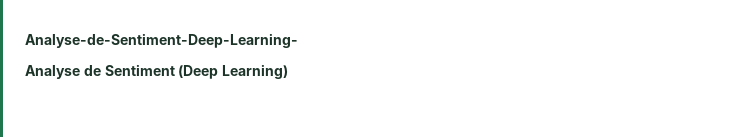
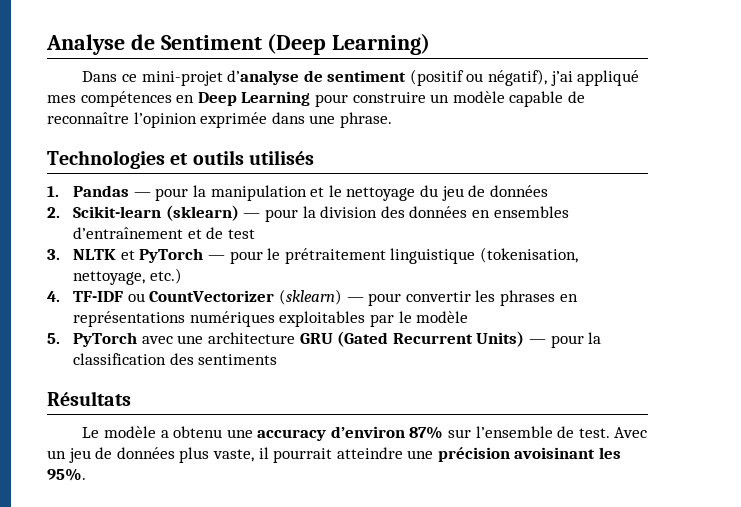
- Analyse-de-Sentiment-Deep-Learning-
+ Dans ce mini-projet d’analyse de sentiment (positif ou négatif), j’ai appliqué mes compétences en Deep Learning pour construire un modèle capable de reconnaître l’opinion exprimée dans une phrase.
+ Technologies et outils utilisés
+ 1. Pandas — pour la manipulation et le nettoyage du jeu de données
+ 2. Scikit-learn (sklearn) — pour la division des données en ensembles d’entraînement et de test
+ 3. NLTK et PyTorch — pour le prétraitement linguistique (tokenisation, nettoyage, etc.)
+ 4. TF-IDF ou CountVectorizer (sklearn) — pour convertir les phrases en représentations numériques exploitables par le modèle
+ 5. PyTorch avec une architecture GRU (Gated Recurrent Units) — pour la classification des sentiments
+ Résultats
+ Le modèle a obtenu une accuracy d’environ 87% sur l’ensemble de test. Avec un jeu de données plus vaste, il pourrait atteindre une précision avoisinant les 95%.

